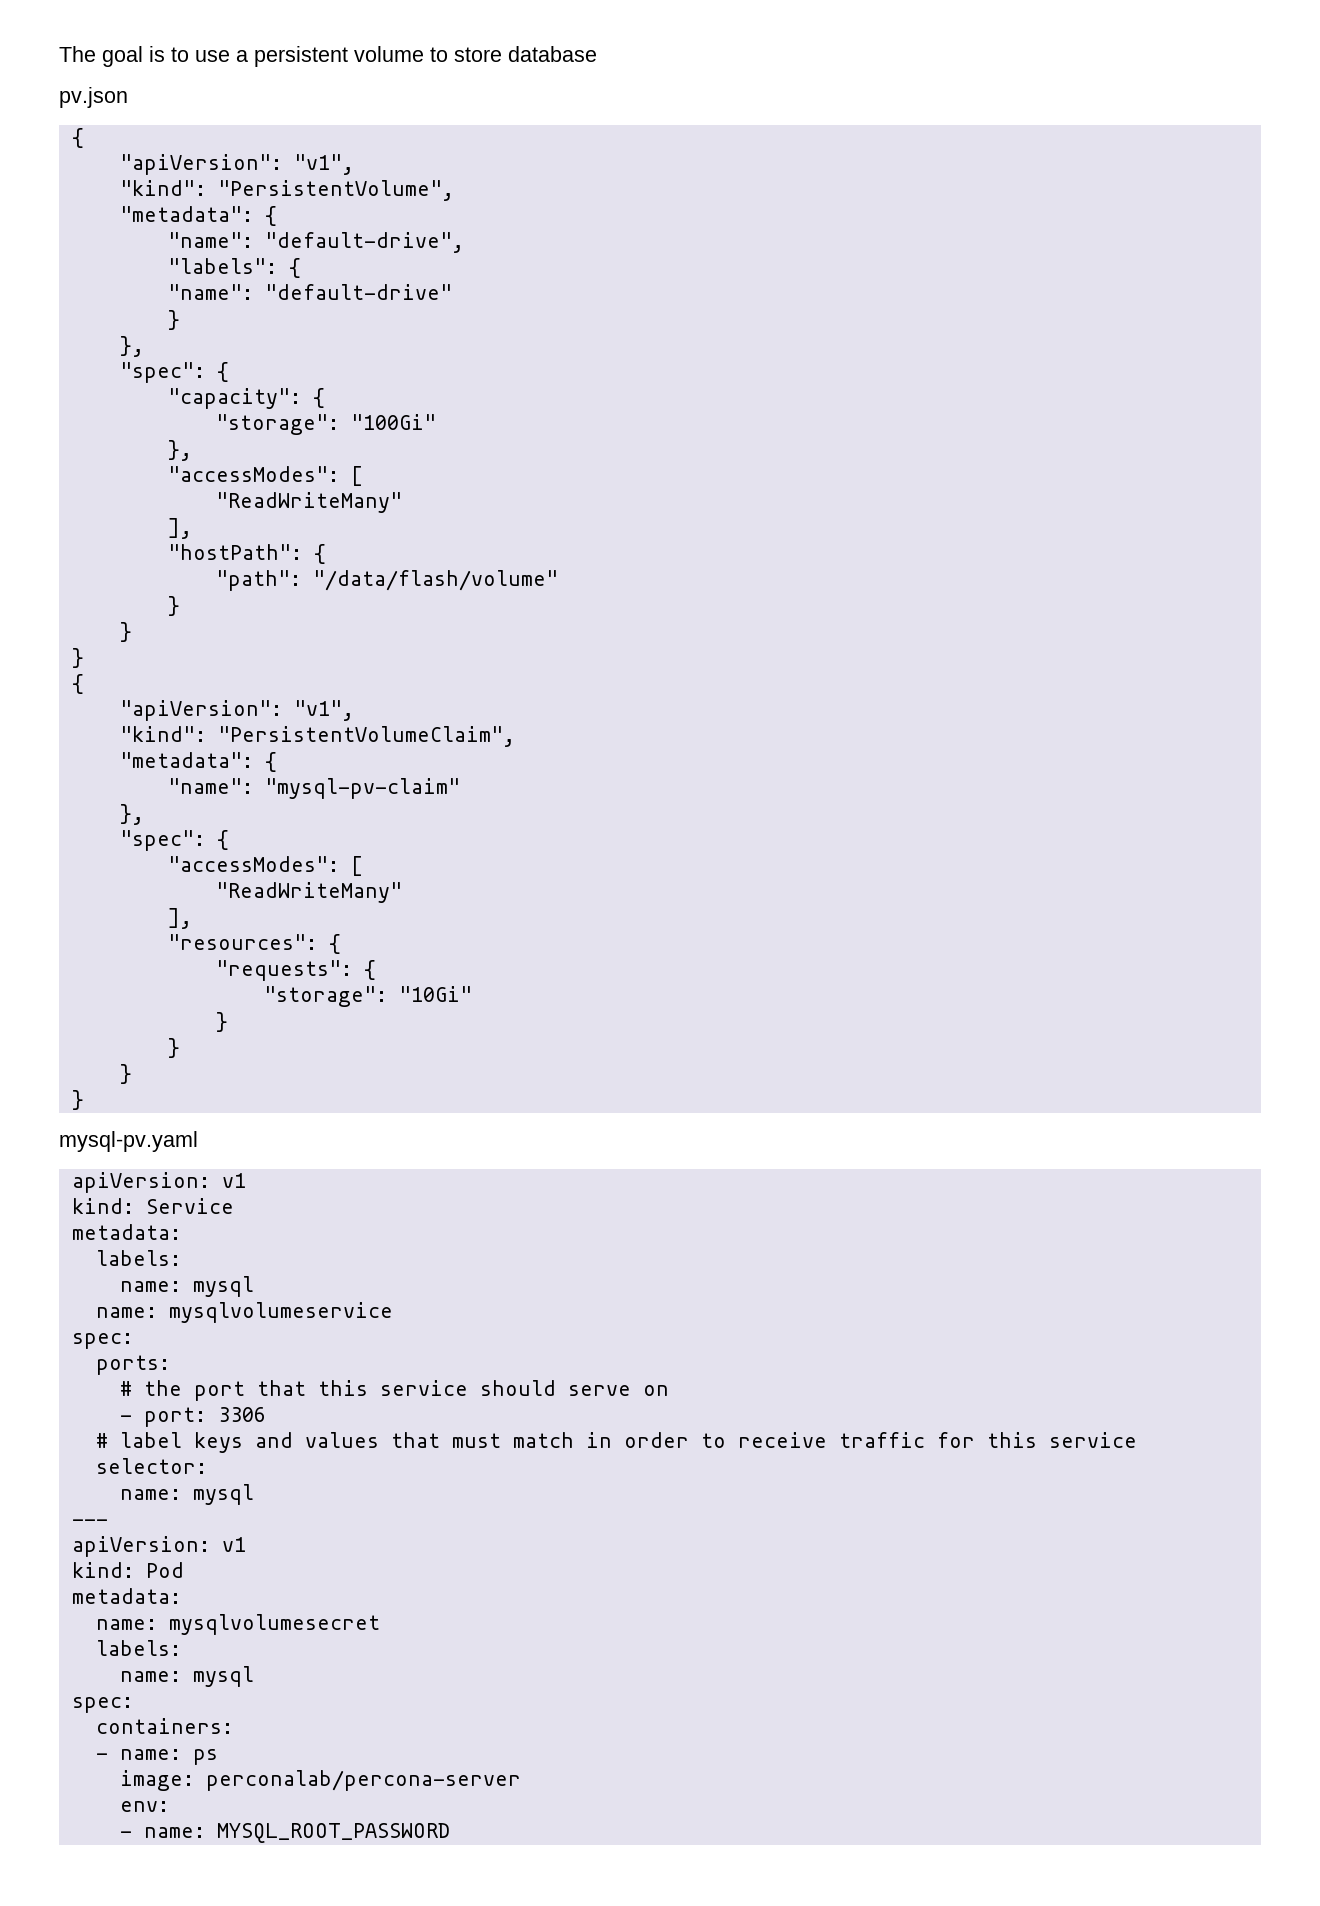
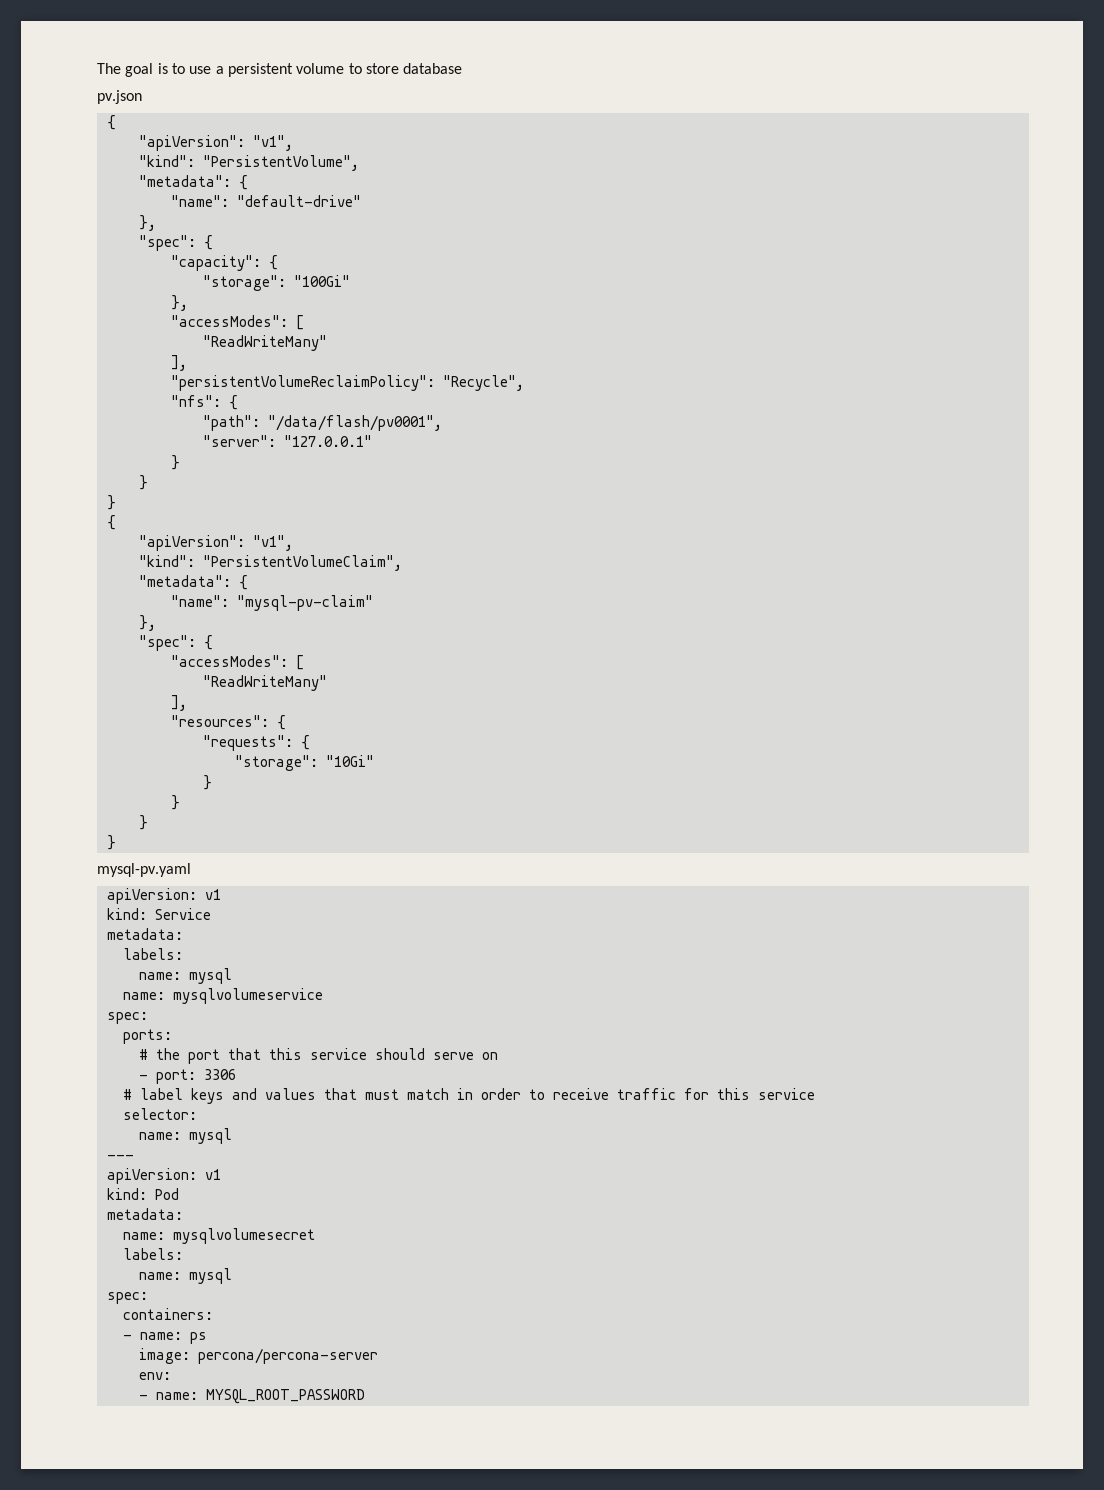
- "name": "default-drive",
- "labels": {
  "name": "default-drive"
- }
- "hostPath": {
+ "persistentVolumeReclaimPolicy": "Recycle",
+ "nfs": {
- "path": "/data/flash/volume"
+ "path": "/data/flash/pv0001",
+ "server": "127.0.0.1"
- image: perconalab/percona-server
+ image: percona/percona-server

